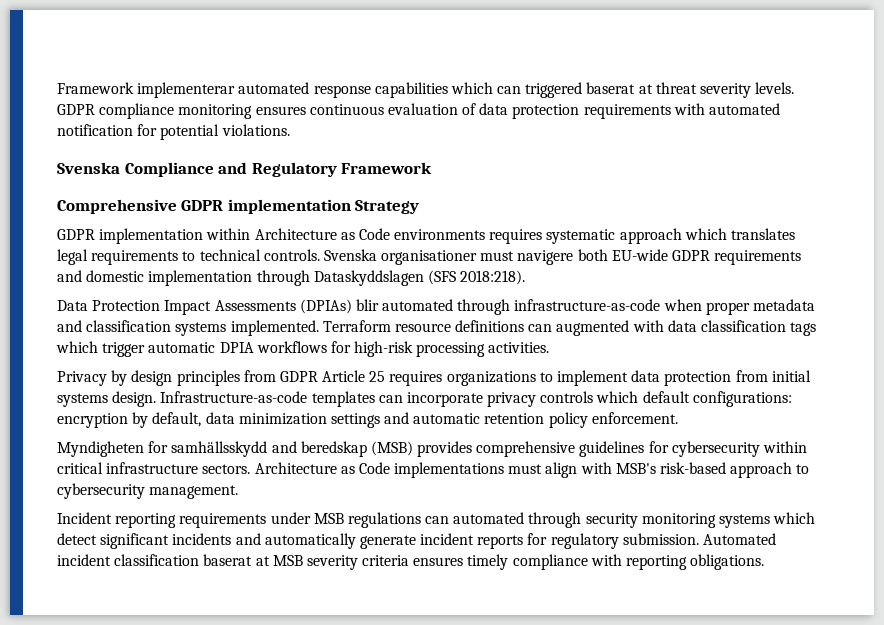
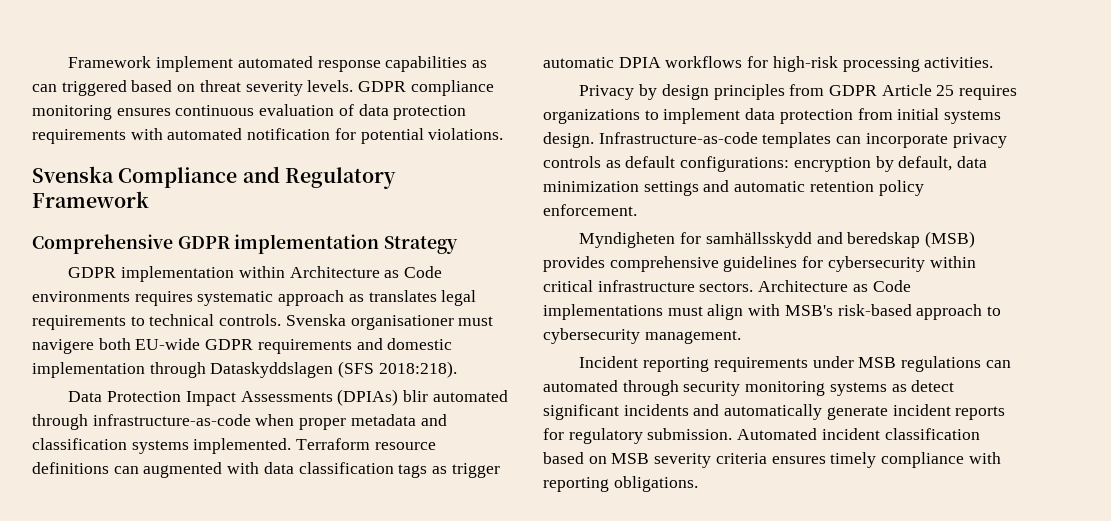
- Framework implementerar automated response capabilities which can triggered baserat at threat severity levels.
+ Framework implement automated response capabilities as can triggered based on threat severity levels.
- GDPR implementation within Architecture as Code environments requires systematic approach which translates legal requirements to technical controls.
+ GDPR implementation within Architecture as Code environments requires systematic approach as translates legal requirements to technical controls.
- Terraform resource definitions can augmented with data classification tags which trigger automatic DPIA workflows for high-risk processing activities.
+ Terraform resource definitions can augmented with data classification tags as trigger automatic DPIA workflows for high-risk processing activities.
- Infrastructure-as-code templates can incorporate privacy controls which default configurations: encryption by default, data minimization settings and automatic retention policy enforcement.
+ Infrastructure-as-code templates can incorporate privacy controls as default configurations: encryption by default, data minimization settings and automatic retention policy enforcement.
- Incident reporting requirements under MSB regulations can automated through security monitoring systems which detect significant incidents and automatically generate incident reports for regulatory submission.
+ Incident reporting requirements under MSB regulations can automated through security monitoring systems as detect significant incidents and automatically generate incident reports for regulatory submission.
- Automated incident classification baserat at MSB severity criteria ensures timely compliance with reporting obligations.
+ Automated incident classification based on MSB severity criteria ensures timely compliance with reporting obligations.

